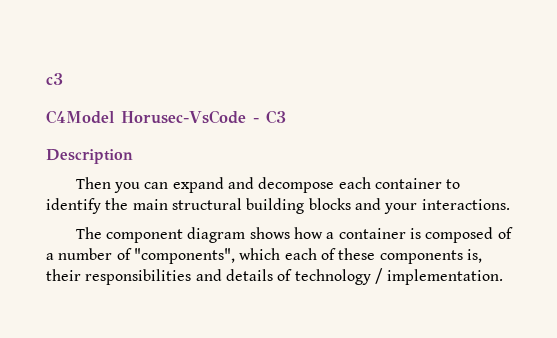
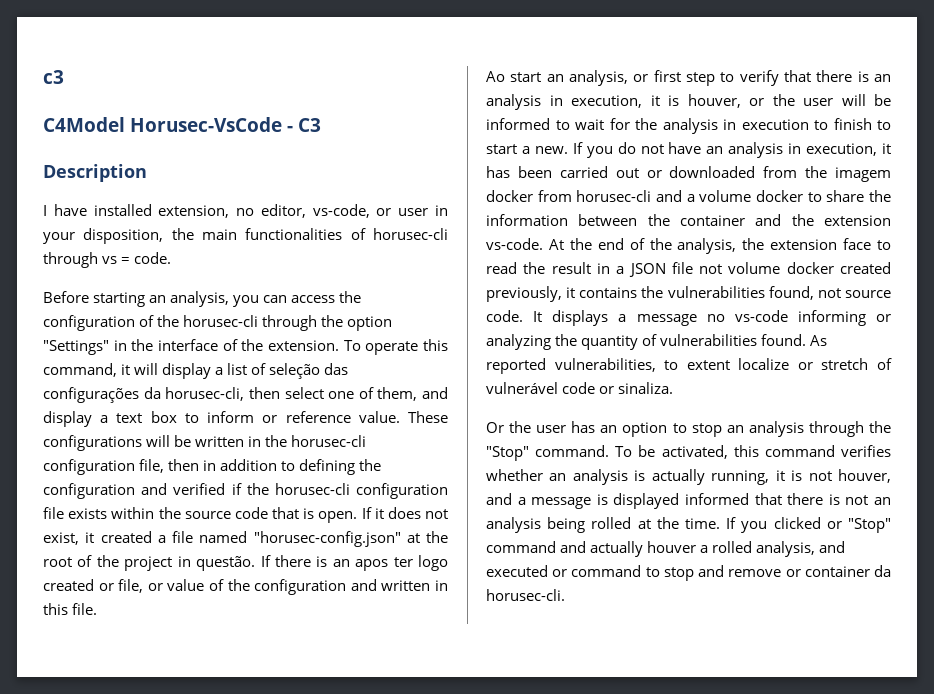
- Then you can expand and decompose each container to identify the main structural building blocks and your interactions.
- The component diagram shows how a container is composed of a number of "components", which each of these components is, their responsibilities and details of technology / implementation.
+ I have installed extension, no editor, vs-code, or user in your disposition, the main functionalities of horusec-cli through vs = code.
+ Before starting an analysis, you can access the configuration of the horusec-cli through the option "Settings" in the interface of the extension. To operate this command, it will display a list of seleção das configurações da horusec-cli, then select one of them, and display a text box to inform or reference value. These configurations will be written in the horusec-cli configuration file, then in addition to defining the configuration and verified if the horusec-cli configuration file exists within the source code that is open. If it does not exist, it created a file named "horusec-config.json" at the root of the project in questão. If there is an apos ter logo created or file, or value of the configuration and written in this file.
+ Ao start an analysis, or first step to verify that there is an analysis in execution, it is houver, or the user will be informed to wait for the analysis in execution to finish to start a new. If you do not have an analysis in execution, it has been carried out or downloaded from the imagem docker from horusec-cli and a volume docker to share the information between the container and the extension vs-code. At the end of the analysis, the extension face to read the result in a JSON file not volume docker created previously, it contains the vulnerabilities found, not source code. It displays a message no vs-code informing or analyzing the quantity of vulnerabilities found. As reported vulnerabilities, to extent localize or stretch of vulnerável code or sinaliza.
+ Or the user has an option to stop an analysis through the "Stop" command. To be activated, this command verifies whether an analysis is actually running, it is not houver, and a message is displayed informed that there is not an analysis being rolled at the time. If you clicked or "Stop" command and actually houver a rolled analysis, and executed or command to stop and remove or container da horusec-cli.

